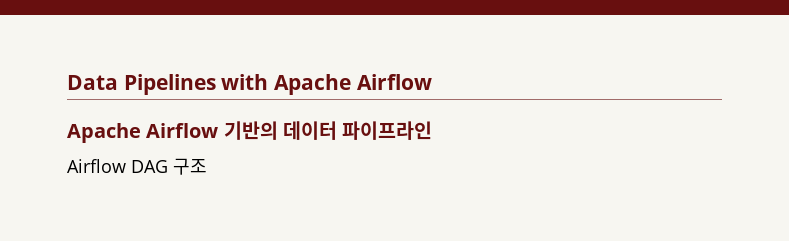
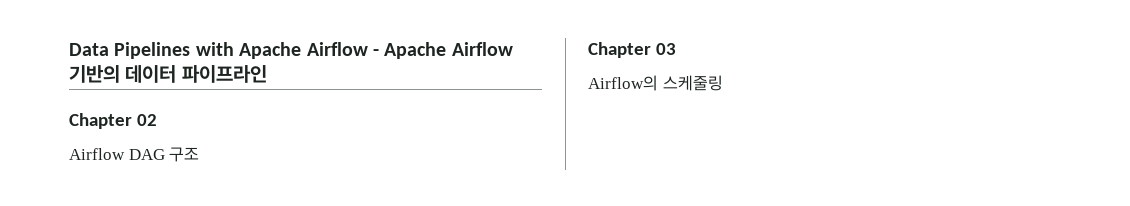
- Data Pipelines with Apache Airflow
- Apache Airflow 기반의 데이터 파이프라인
+ Data Pipelines with Apache Airflow - Apache Airflow 기반의 데이터 파이프라인
+ Chapter 02
+ Chapter 03
+ Airflow의 스케줄링

